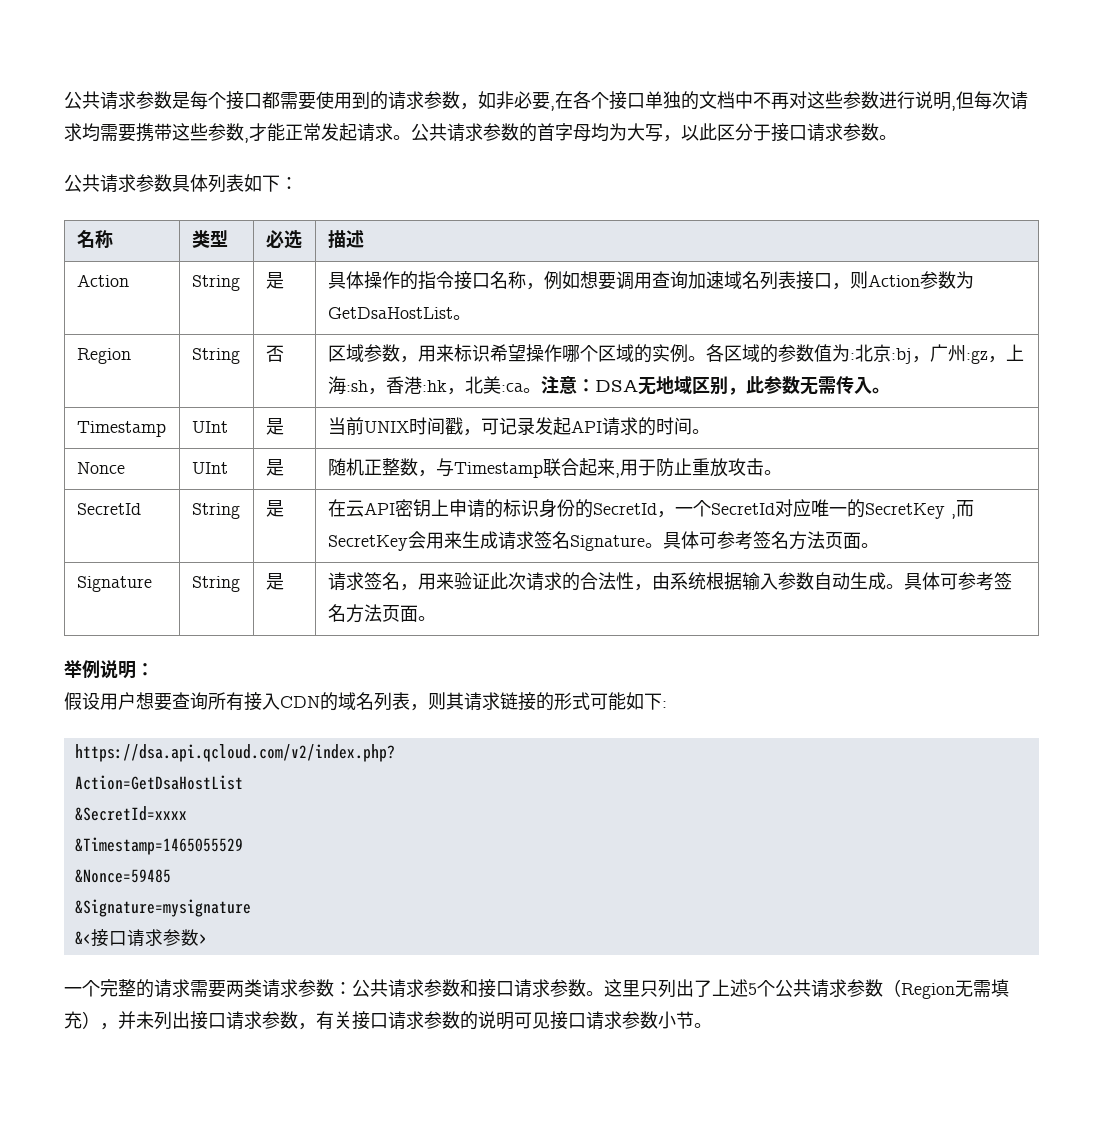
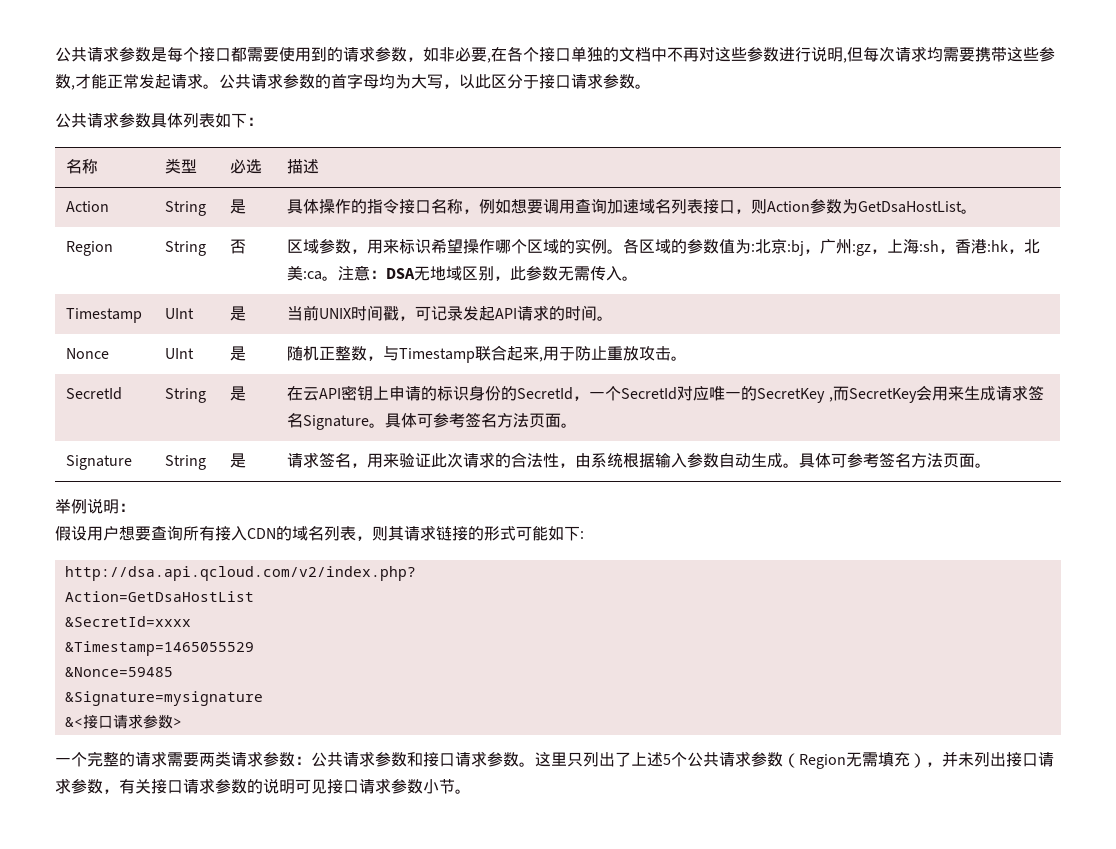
- https://dsa.api.qcloud.com/v2/index.php?
+ http://dsa.api.qcloud.com/v2/index.php?

